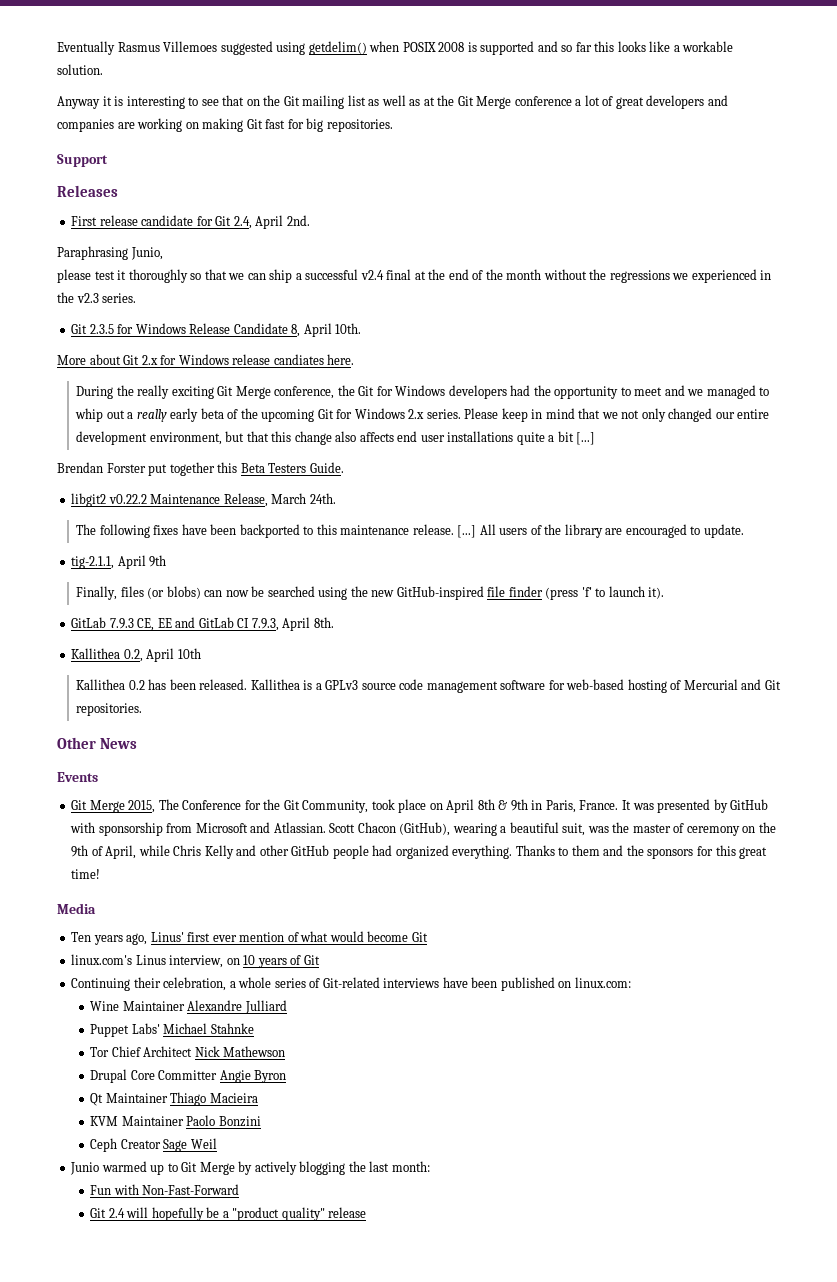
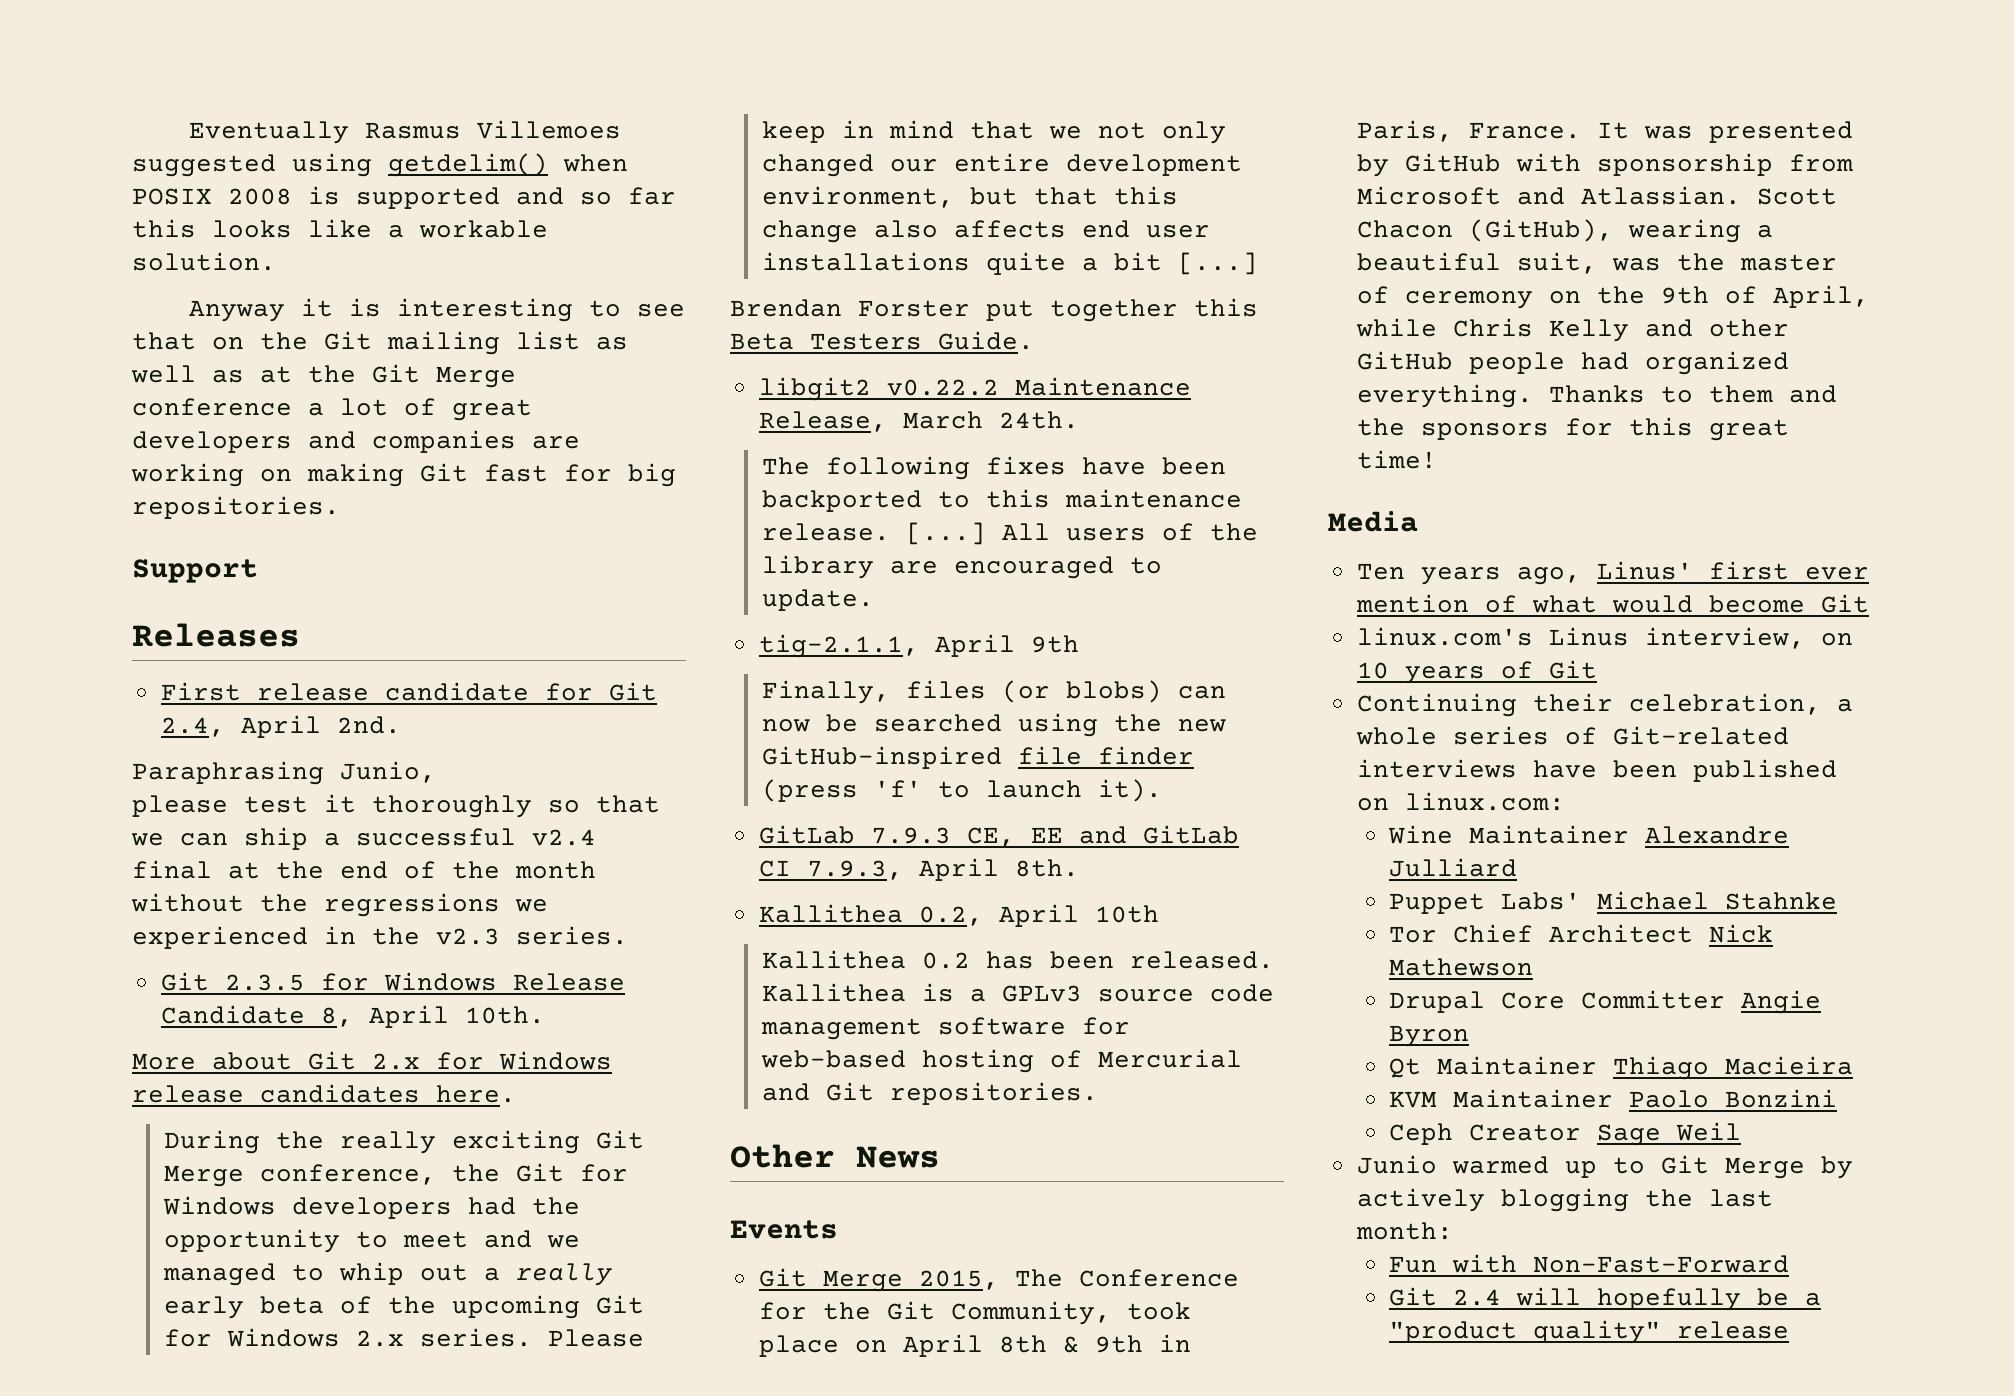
- More about Git 2.x for Windows release candiates here.
+ More about Git 2.x for Windows release candidates here.

